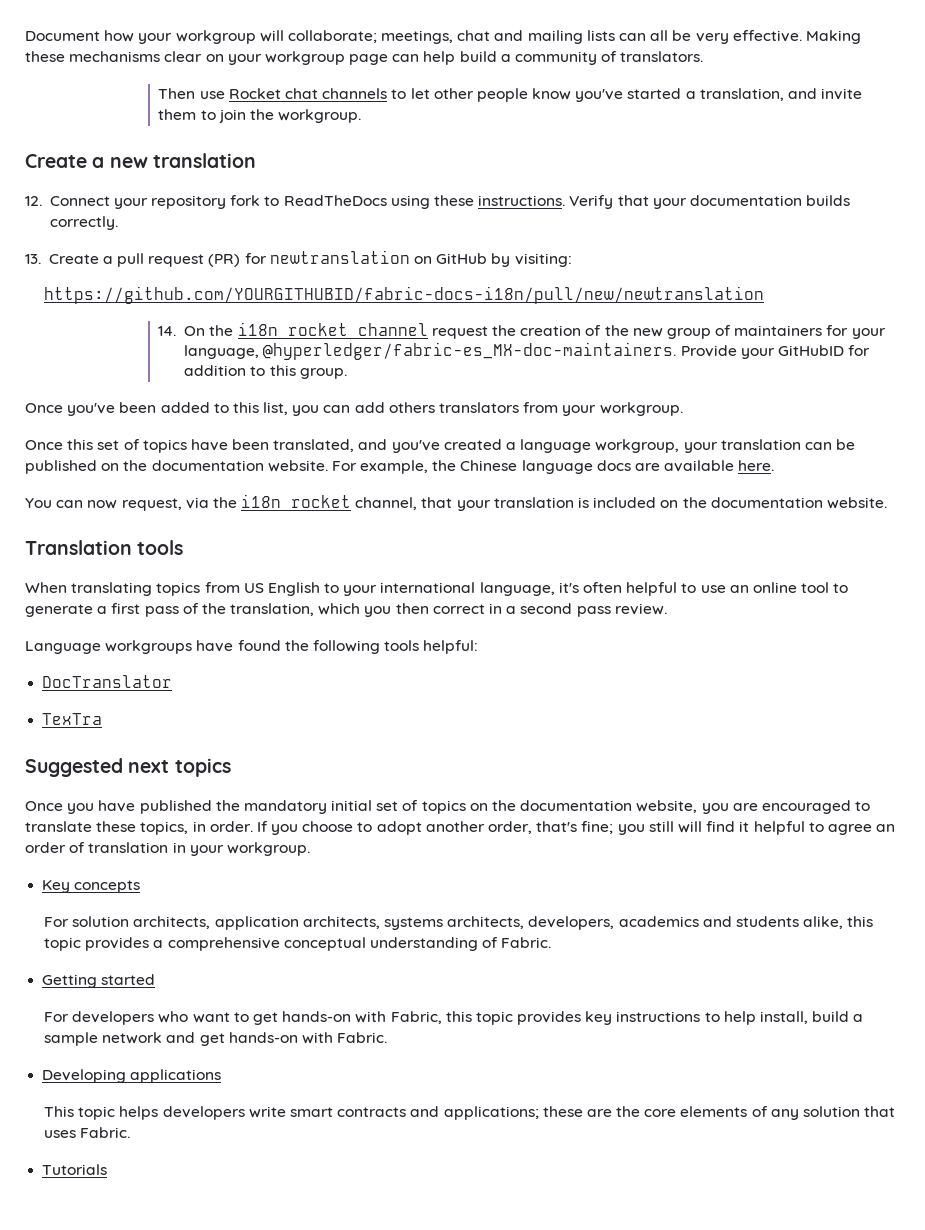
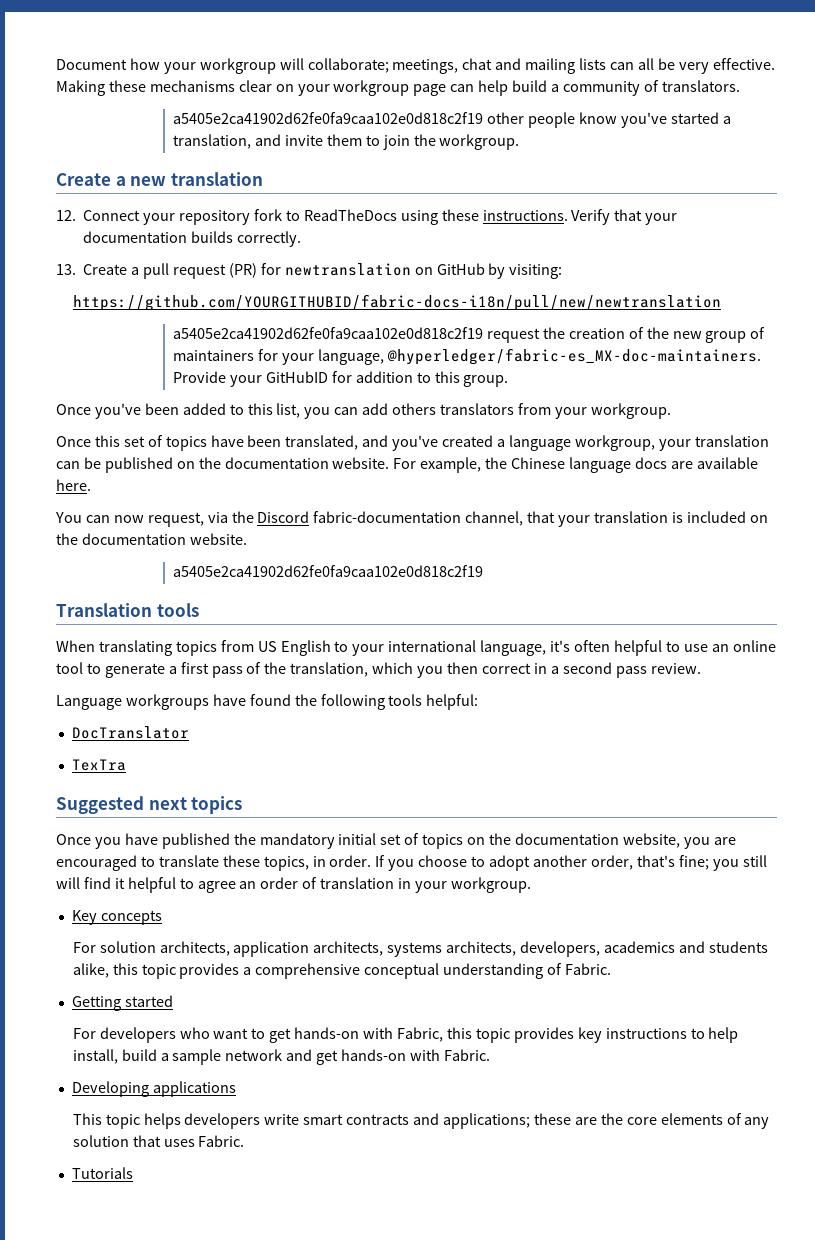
- Then use Rocket chat channels to let other people know you've started a translation, and invite them to join the workgroup.
+ a5405e2ca41902d62fe0fa9caa102e0d818c2f19 other people know you've started a translation, and invite them to join the workgroup.
- 14. On the i18n rocket channel request the creation of the new group of maintainers for your language, @hyperledger/fabric-es_MX-doc-maintainers.
+ a5405e2ca41902d62fe0fa9caa102e0d818c2f19 request the creation of the new group of maintainers for your language, @hyperledger/fabric-es_MX-doc-maintainers.
- You can now request, via the i18n rocket channel, that your translation is included on the documentation website.
+ You can now request, via the Discord fabric-documentation channel, that your translation is included on the documentation website.
+ a5405e2ca41902d62fe0fa9caa102e0d818c2f19

